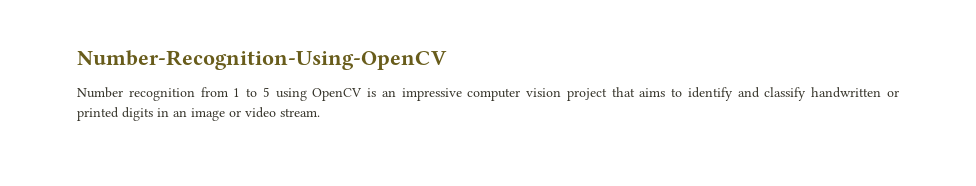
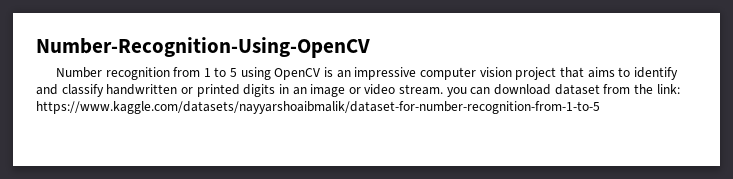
- Number recognition from 1 to 5 using OpenCV is an impressive computer vision project that aims to identify and classify handwritten or printed digits in an image or video stream.
+ Number recognition from 1 to 5 using OpenCV is an impressive computer vision project that aims to identify and classify handwritten or printed digits in an image or video stream. you can download dataset from the link: https://www.kaggle.com/datasets/nayyarshoaibmalik/dataset-for-number-recognition-from-1-to-5

